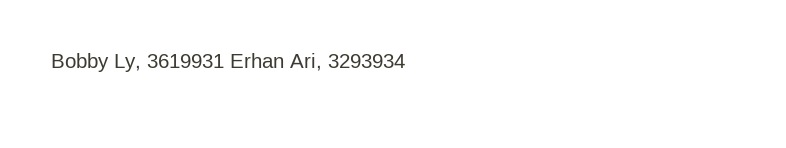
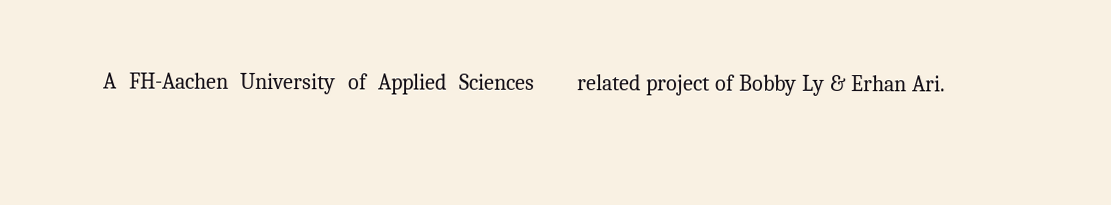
- Bobby Ly, 3619931 Erhan Ari, 3293934
+ A FH-Aachen University of Applied Sciences related project of Bobby Ly & Erhan Ari.

